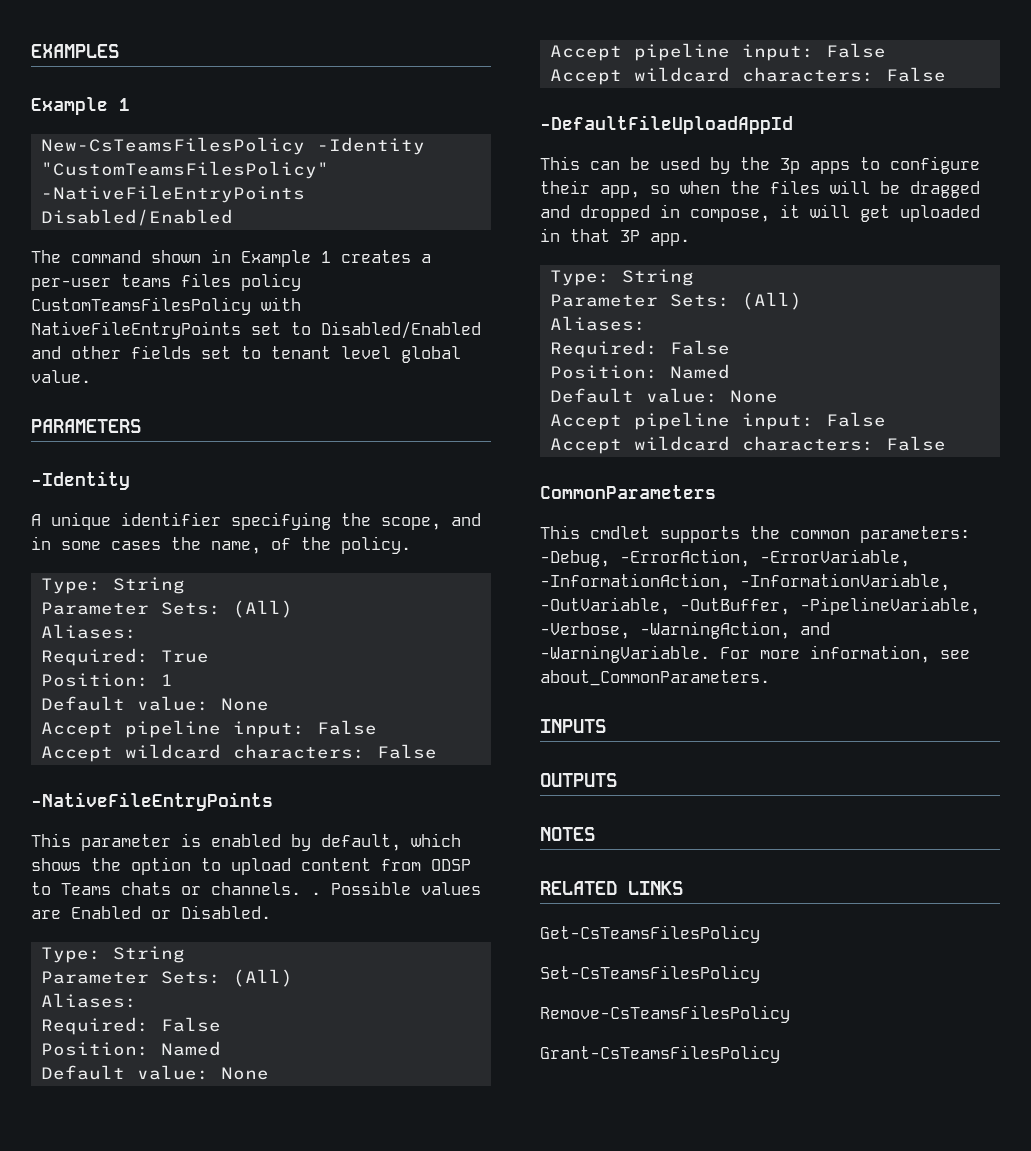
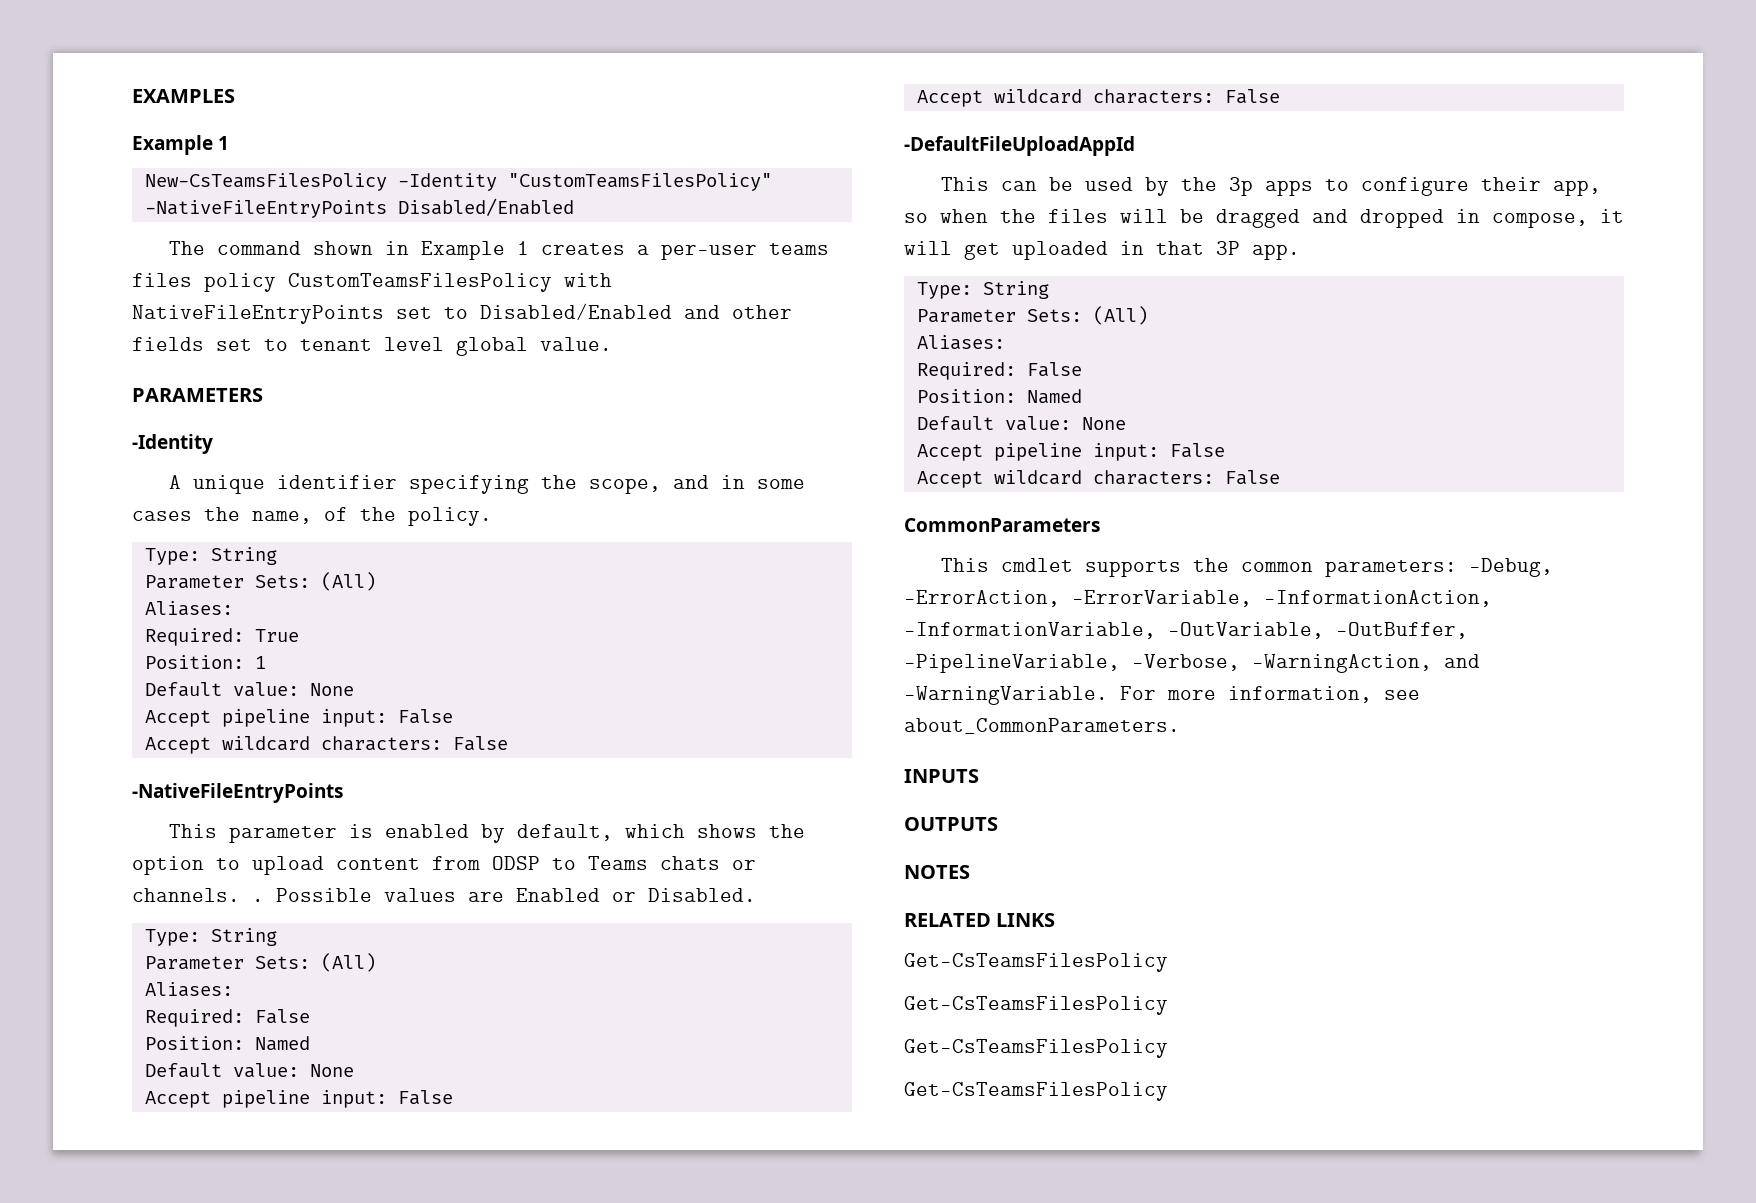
  RELATED LINKS
  Get-CsTeamsFilesPolicy
- Set-CsTeamsFilesPolicy
- Remove-CsTeamsFilesPolicy
- Grant-CsTeamsFilesPolicy
+ Get-CsTeamsFilesPolicy
+ Get-CsTeamsFilesPolicy
+ Get-CsTeamsFilesPolicy

